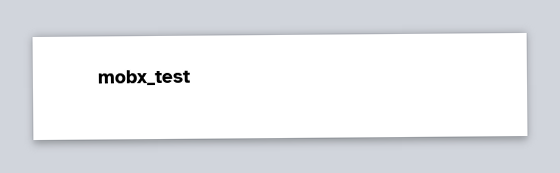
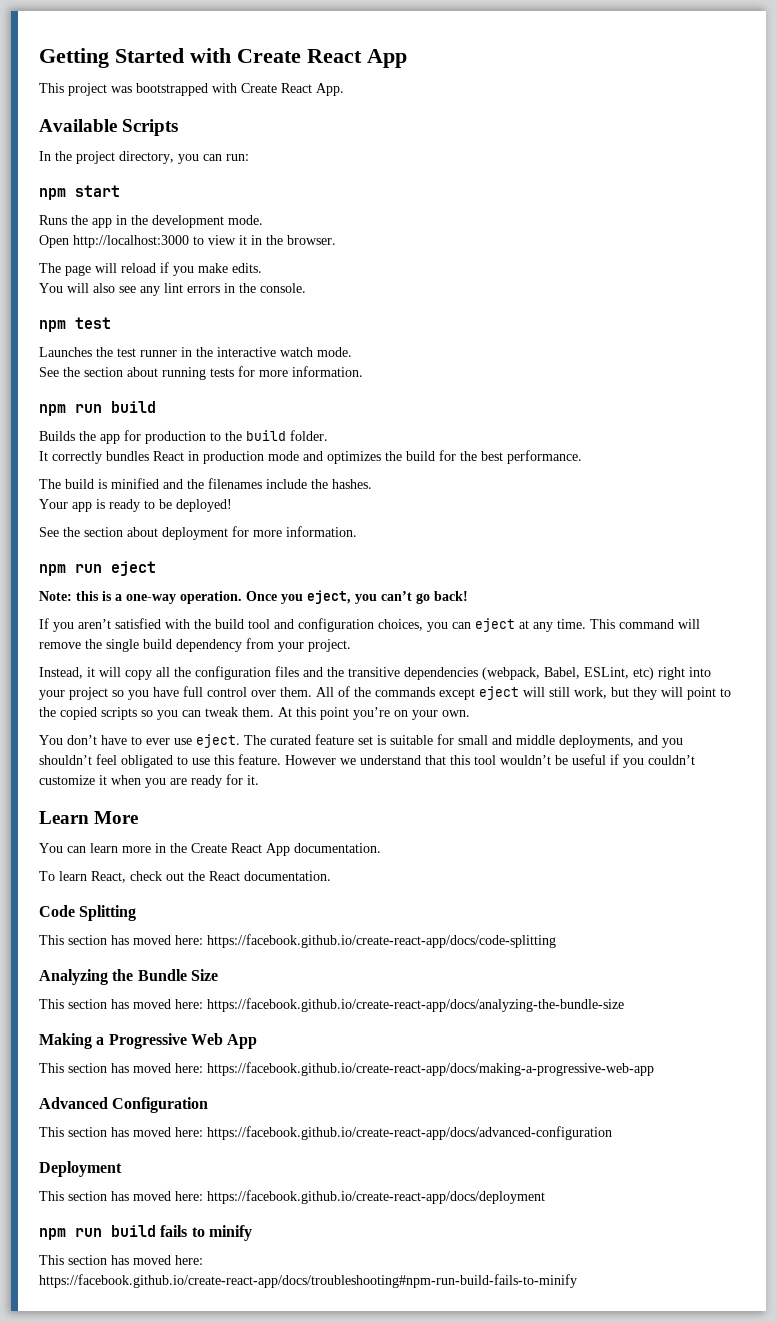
- mobx_test
+ Getting Started with Create React App
+ This project was bootstrapped with Create React App.
+ Available Scripts
+ In the project directory, you can run:
+ npm start
+ Runs the app in the development mode.
+ Open http://localhost:3000 to view it in the browser.
+ The page will reload if you make edits.
+ You will also see any lint errors in the console.
+ npm test
+ Launches the test runner in the interactive watch mode.
+ See the section about running tests for more information.
+ npm run build
+ Builds the app for production to the build folder.
+ It correctly bundles React in production mode and optimizes the build for the best performance.
+ The build is minified and the filenames include the hashes.
+ Your app is ready to be deployed!
+ See the section about deployment for more information.
+ npm run eject
+ Note: this is a one-way operation. Once you eject, you can’t go back!
+ If you aren’t satisfied with the build tool and configuration choices, you can eject at any time. This command will remove the single build dependency from your project.
+ Instead, it will copy all the configuration files and the transitive dependencies (webpack, Babel, ESLint, etc) right into your project so you have full control over them. All of the commands except eject will still work, but they will point to the copied scripts so you can tweak them. At this point you’re on your own.
+ You don’t have to ever use eject. The curated feature set is suitable for small and middle deployments, and you shouldn’t feel obligated to use this feature. However we understand that this tool wouldn’t be useful if you couldn’t customize it when you are ready for it.
+ Learn More
+ You can learn more in the Create React App documentation.
+ To learn React, check out the React documentation.
+ Code Splitting
+ This section has moved here: https://facebook.github.io/create-react-app/docs/code-splitting
+ Analyzing the Bundle Size
+ This section has moved here: https://facebook.github.io/create-react-app/docs/analyzing-the-bundle-size
+ Making a Progressive Web App
+ This section has moved here: https://facebook.github.io/create-react-app/docs/making-a-progressive-web-app
+ Advanced Configuration
+ This section has moved here: https://facebook.github.io/create-react-app/docs/advanced-configuration
+ Deployment
+ This section has moved here: https://facebook.github.io/create-react-app/docs/deployment
+ npm run build fails to minify
+ This section has moved here: https://facebook.github.io/create-react-app/docs/troubleshooting#npm-run-build-fails-to-minify

